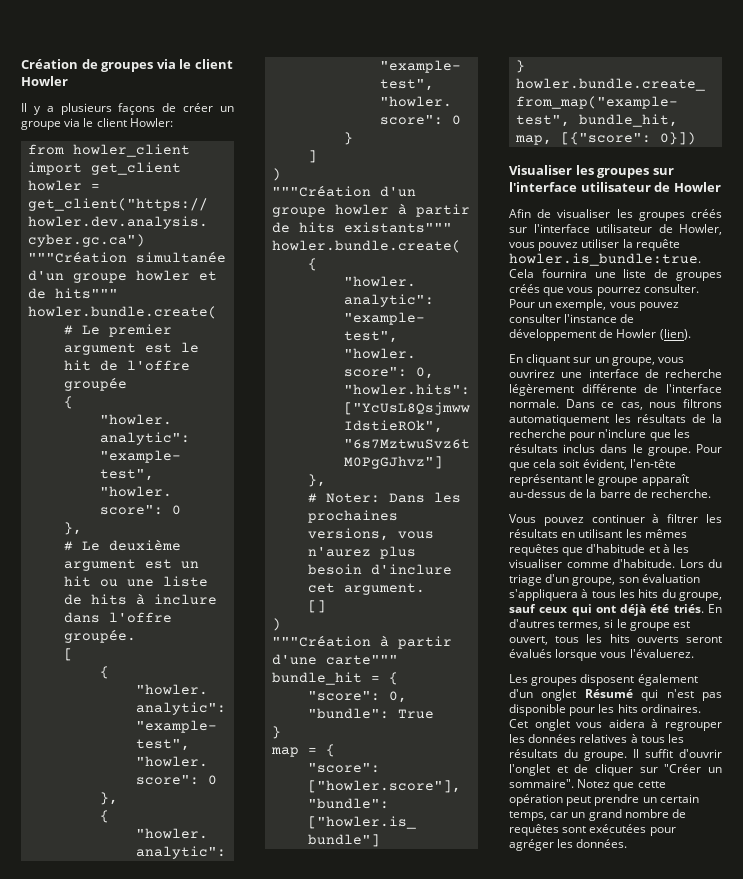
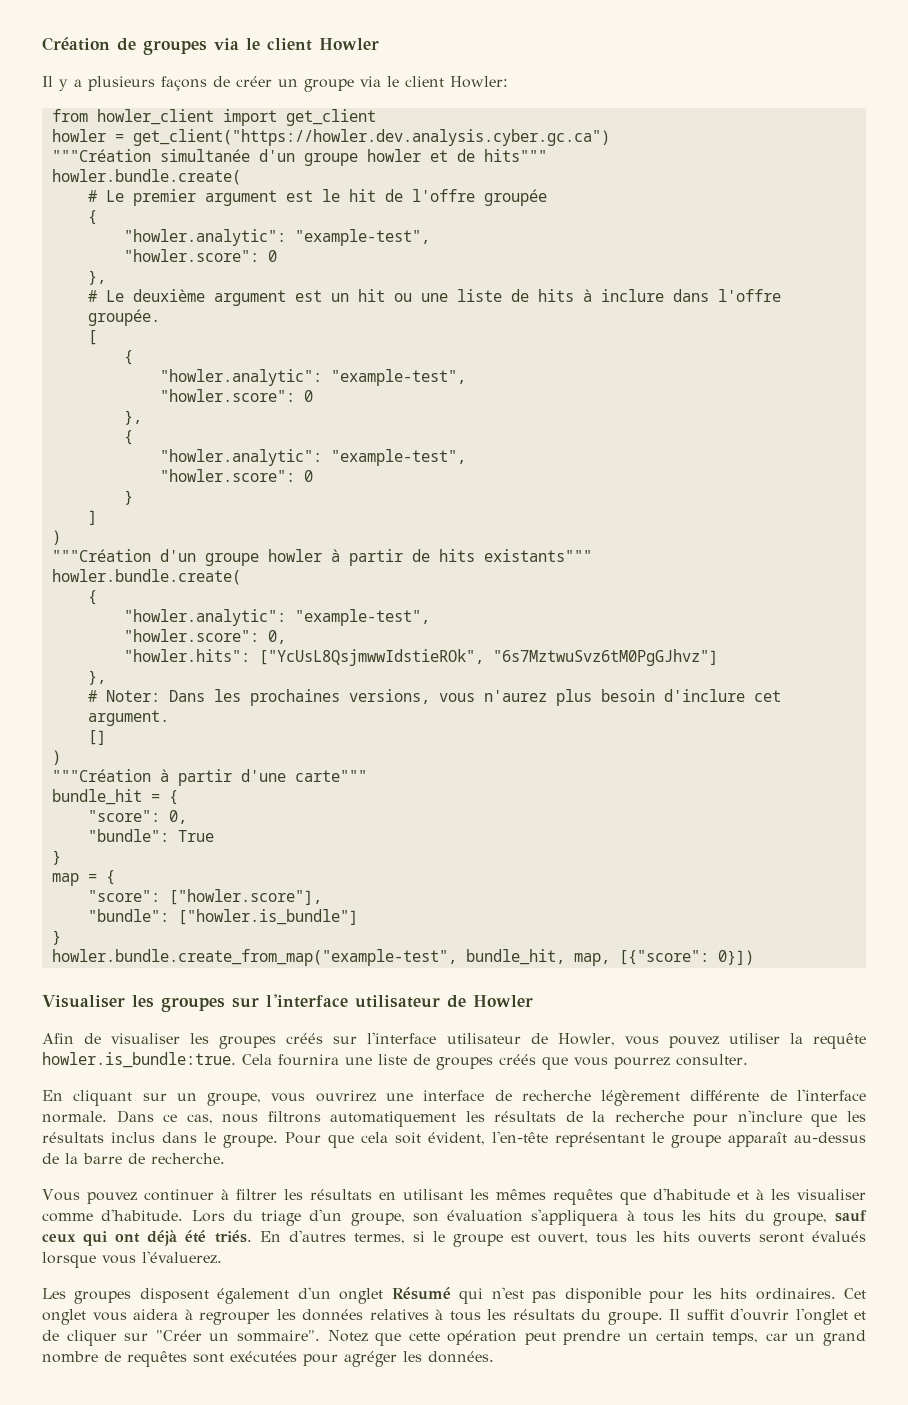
- Pour un exemple, vous pouvez consulter l'instance de développement de Howler (lien).

